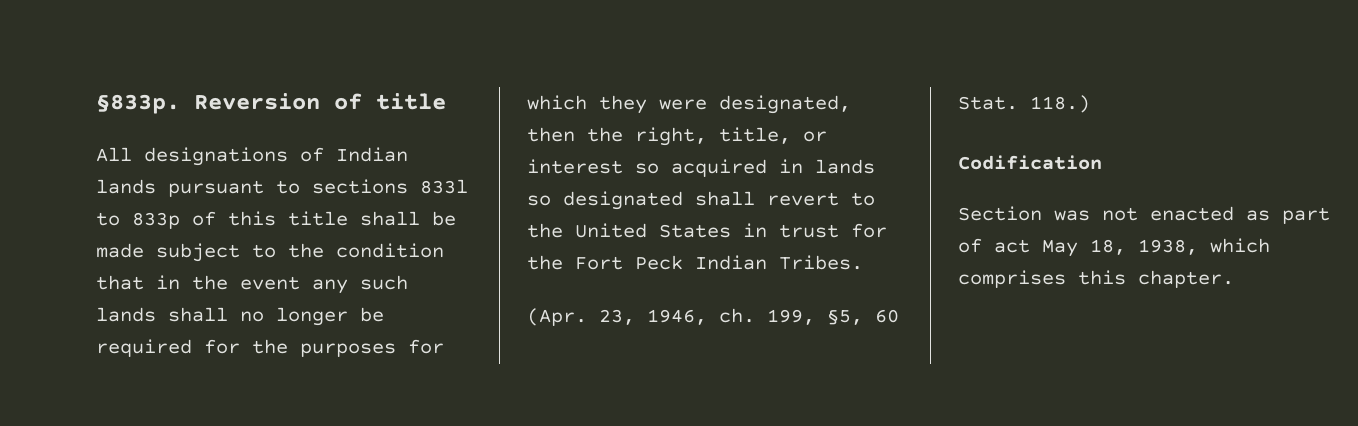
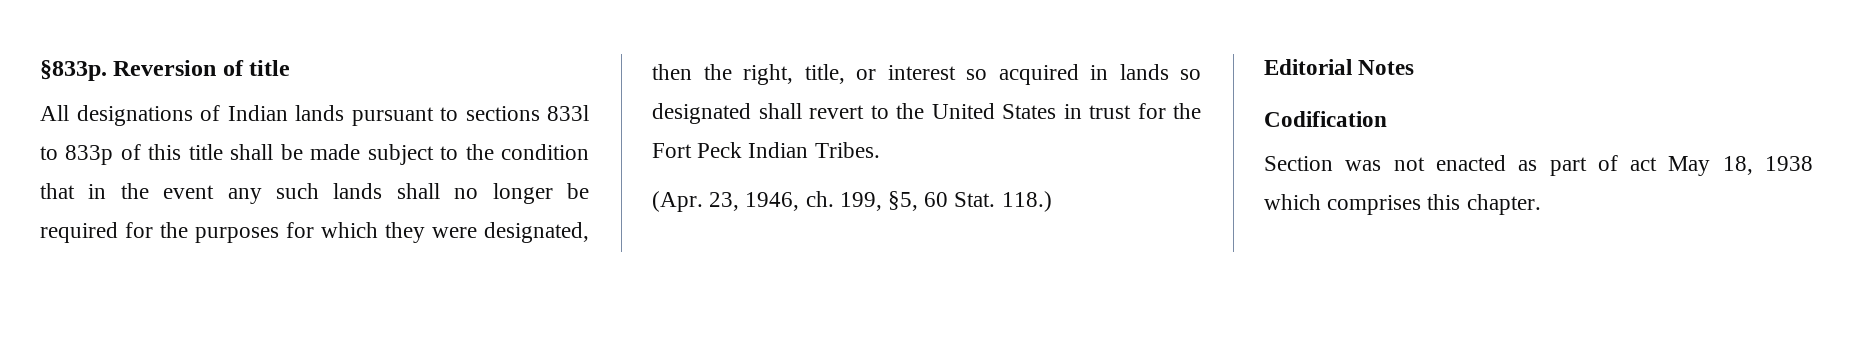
+ Editorial Notes
- Section was not enacted as part of act May 18, 1938, which comprises this chapter.
+ Section was not enacted as part of act May 18, 1938 which comprises this chapter.

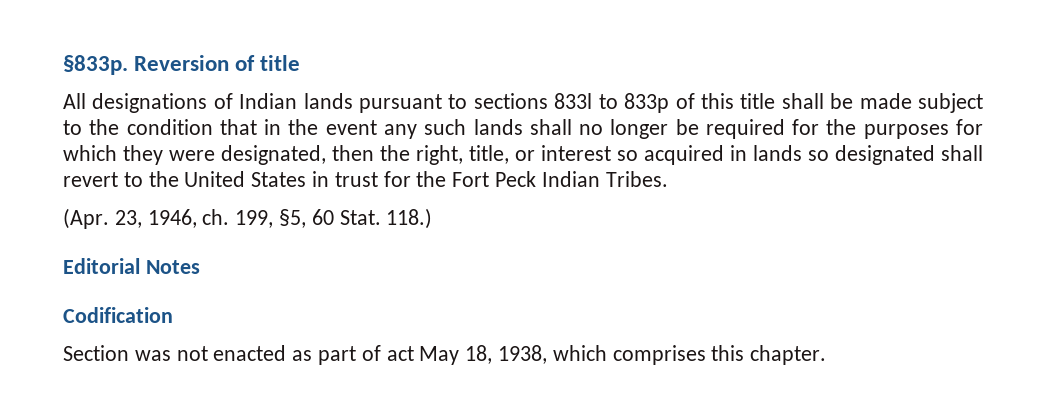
- Section was not enacted as part of act May 18, 1938 which comprises this chapter.
+ Section was not enacted as part of act May 18, 1938, which comprises this chapter.

